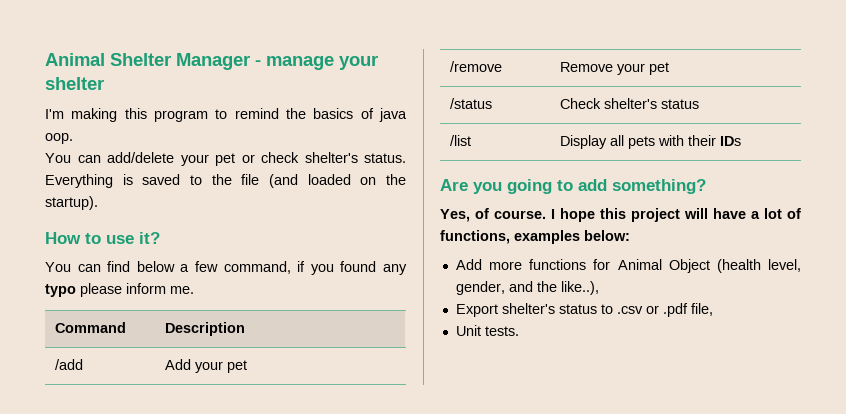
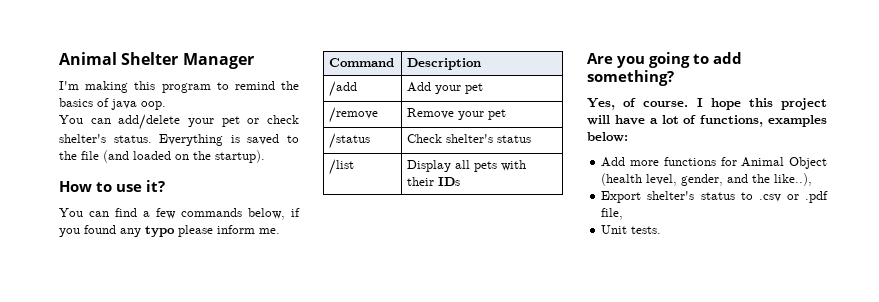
- Animal Shelter Manager - manage your shelter
+ Animal Shelter Manager
- You can find below a few command, if you found any typo please inform me.
+ You can find a few commands below, if you found any typo please inform me.

